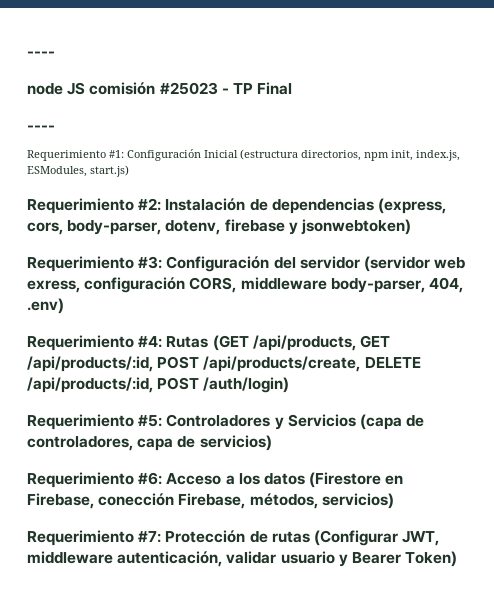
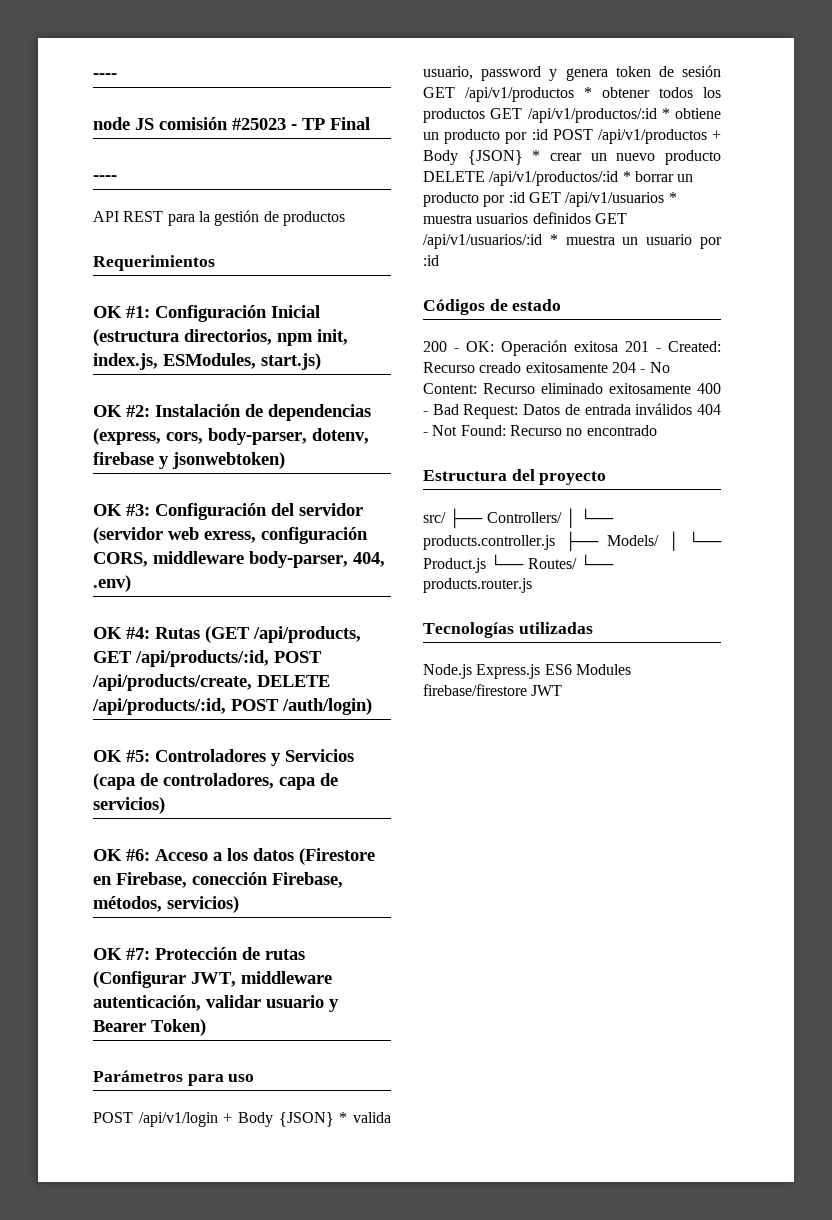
- Requerimiento #1: Configuración Inicial (estructura directorios, npm init, index.js, ESModules, start.js)
+ API REST para la gestión de productos
+ Requerimientos
+ OK #1: Configuración Inicial (estructura directorios, npm init, index.js, ESModules, start.js)
- Requerimiento #2: Instalación de dependencias (express, cors, body-parser, dotenv, firebase y jsonwebtoken)
+ OK #2: Instalación de dependencias (express, cors, body-parser, dotenv, firebase y jsonwebtoken)
- Requerimiento #3: Configuración del servidor (servidor web exress, configuración CORS, middleware body-parser, 404, .env)
+ OK #3: Configuración del servidor (servidor web exress, configuración CORS, middleware body-parser, 404, .env)
- Requerimiento #4: Rutas (GET /api/products, GET /api/products/:id, POST /api/products/create, DELETE /api/products/:id, POST /auth/login)
+ OK #4: Rutas (GET /api/products, GET /api/products/:id, POST /api/products/create, DELETE /api/products/:id, POST /auth/login)
- Requerimiento #5: Controladores y Servicios (capa de controladores, capa de servicios)
+ OK #5: Controladores y Servicios (capa de controladores, capa de servicios)
- Requerimiento #6: Acceso a los datos (Firestore en Firebase, conección Firebase, métodos, servicios)
+ OK #6: Acceso a los datos (Firestore en Firebase, conección Firebase, métodos, servicios)
- Requerimiento #7: Protección de rutas (Configurar JWT, middleware autenticación, validar usuario y Bearer Token)
+ OK #7: Protección de rutas (Configurar JWT, middleware autenticación, validar usuario y Bearer Token)
+ Parámetros para uso
+ POST /api/v1/login + Body {JSON} * valida usuario, password y genera token de sesión GET /api/v1/productos * obtener todos los productos GET /api/v1/productos/:id * obtiene un producto por :id POST /api/v1/productos + Body {JSON} * crear un nuevo producto DELETE /api/v1/productos/:id * borrar un producto por :id GET /api/v1/usuarios * muestra usuarios definidos GET /api/v1/usuarios/:id * muestra un usuario por :id
+ Códigos de estado
+ 200 - OK: Operación exitosa 201 - Created: Recurso creado exitosamente 204 - No Content: Recurso eliminado exitosamente 400 - Bad Request: Datos de entrada inválidos 404 - Not Found: Recurso no encontrado
+ Estructura del proyecto
+ src/ ├── Controllers/ │ └── products.controller.js ├── Models/ │ └── Product.js └── Routes/ └── products.router.js
+ Tecnologías utilizadas
+ Node.js Express.js ES6 Modules firebase/firestore JWT

